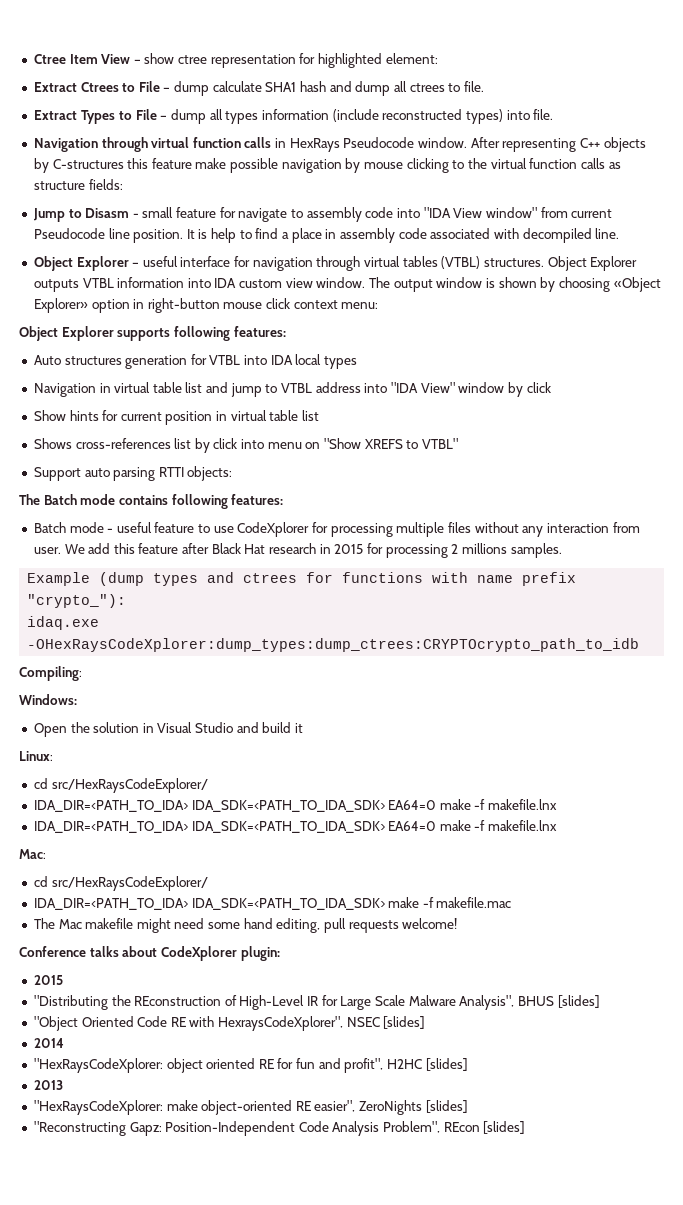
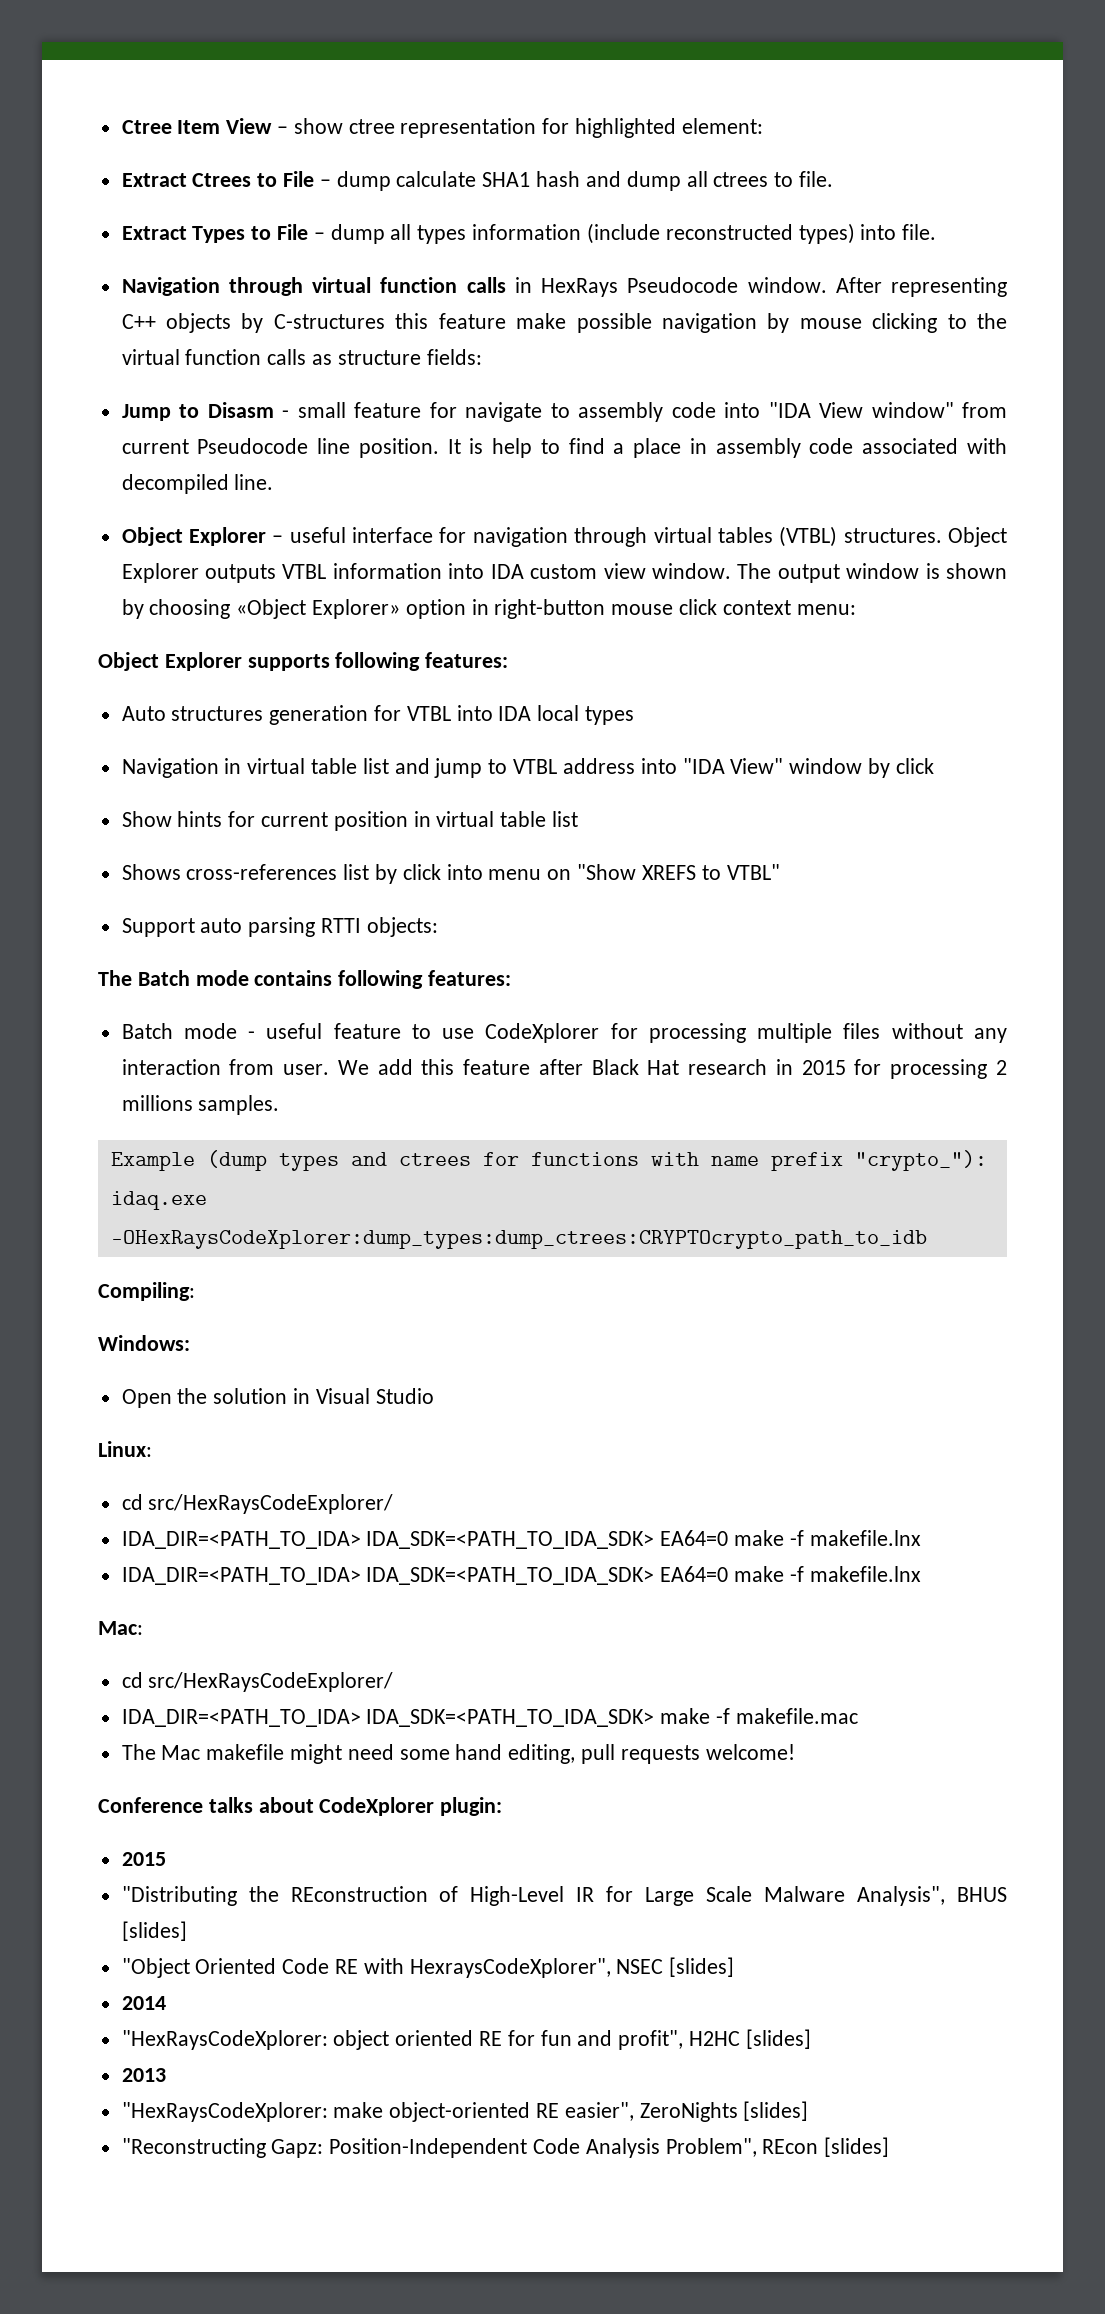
- Open the solution in Visual Studio and build it
+ Open the solution in Visual Studio

